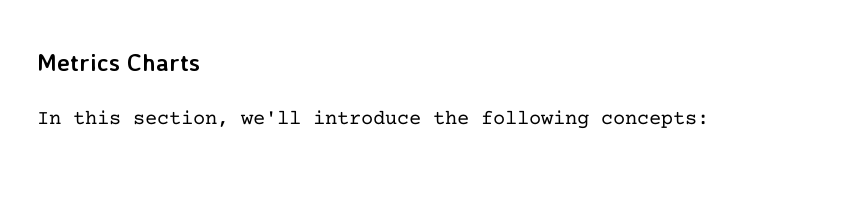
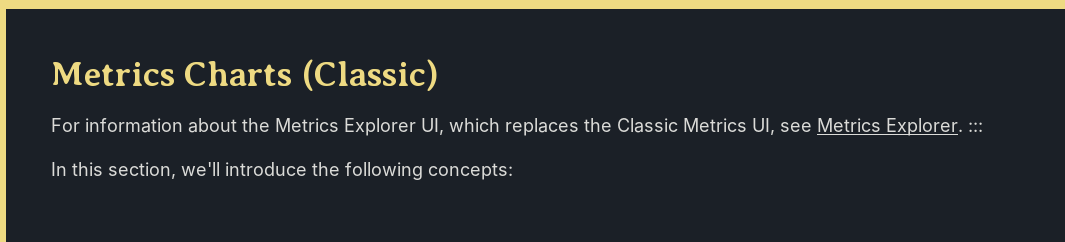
- Metrics Charts
+ Metrics Charts (Classic)
+ For information about the Metrics Explorer UI, which replaces the Classic Metrics UI, see Metrics Explorer. :::

